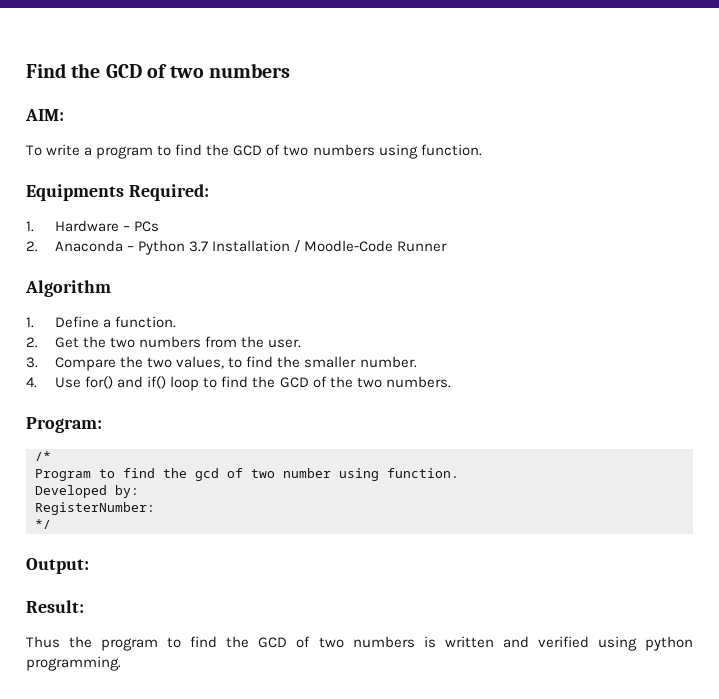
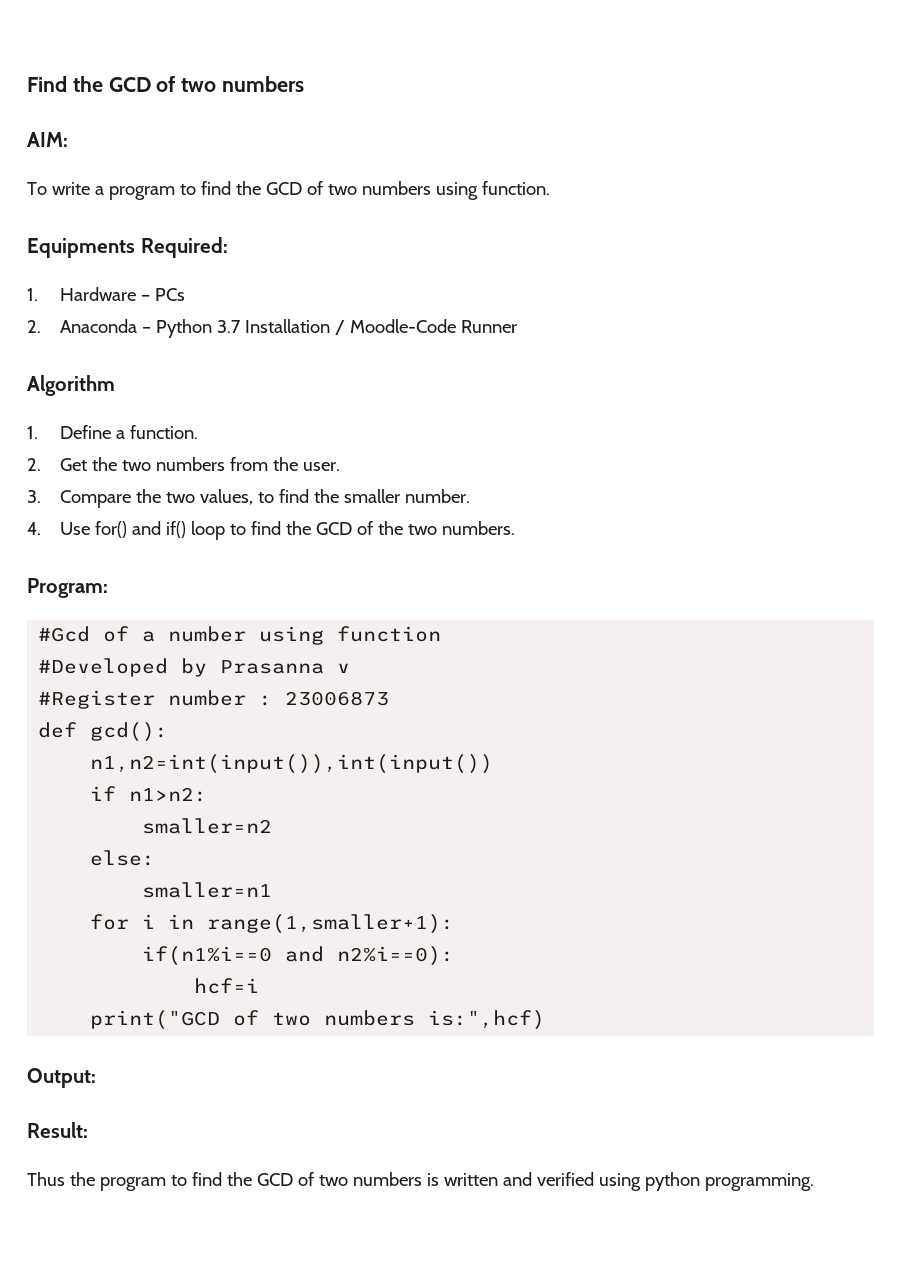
- /*
- Program to find the gcd of two number using function.
- Developed by:
- RegisterNumber:
- */
+ #Gcd of a number using function
+ #Developed by Prasanna v
+ #Register number : 23006873
+ def gcd():
+ n1,n2=int(input()),int(input())
+ if n1>n2:
+ smaller=n2
+ else:
+ smaller=n1
+ for i in range(1,smaller+1):
+ if(n1%i==0 and n2%i==0):
+ hcf=i
+ print("GCD of two numbers is:",hcf)

